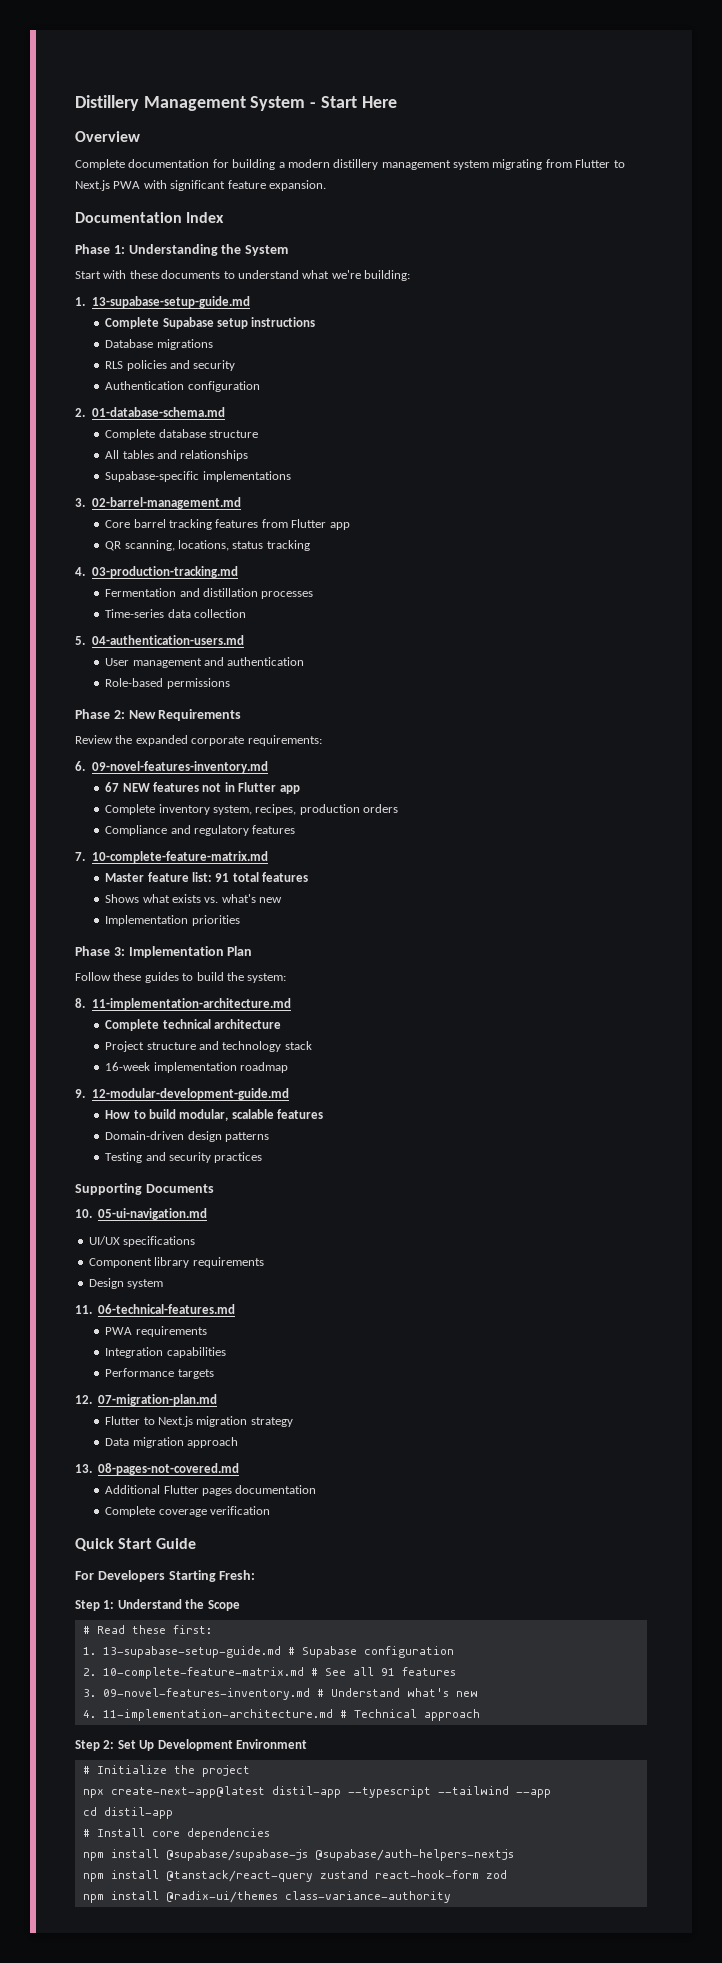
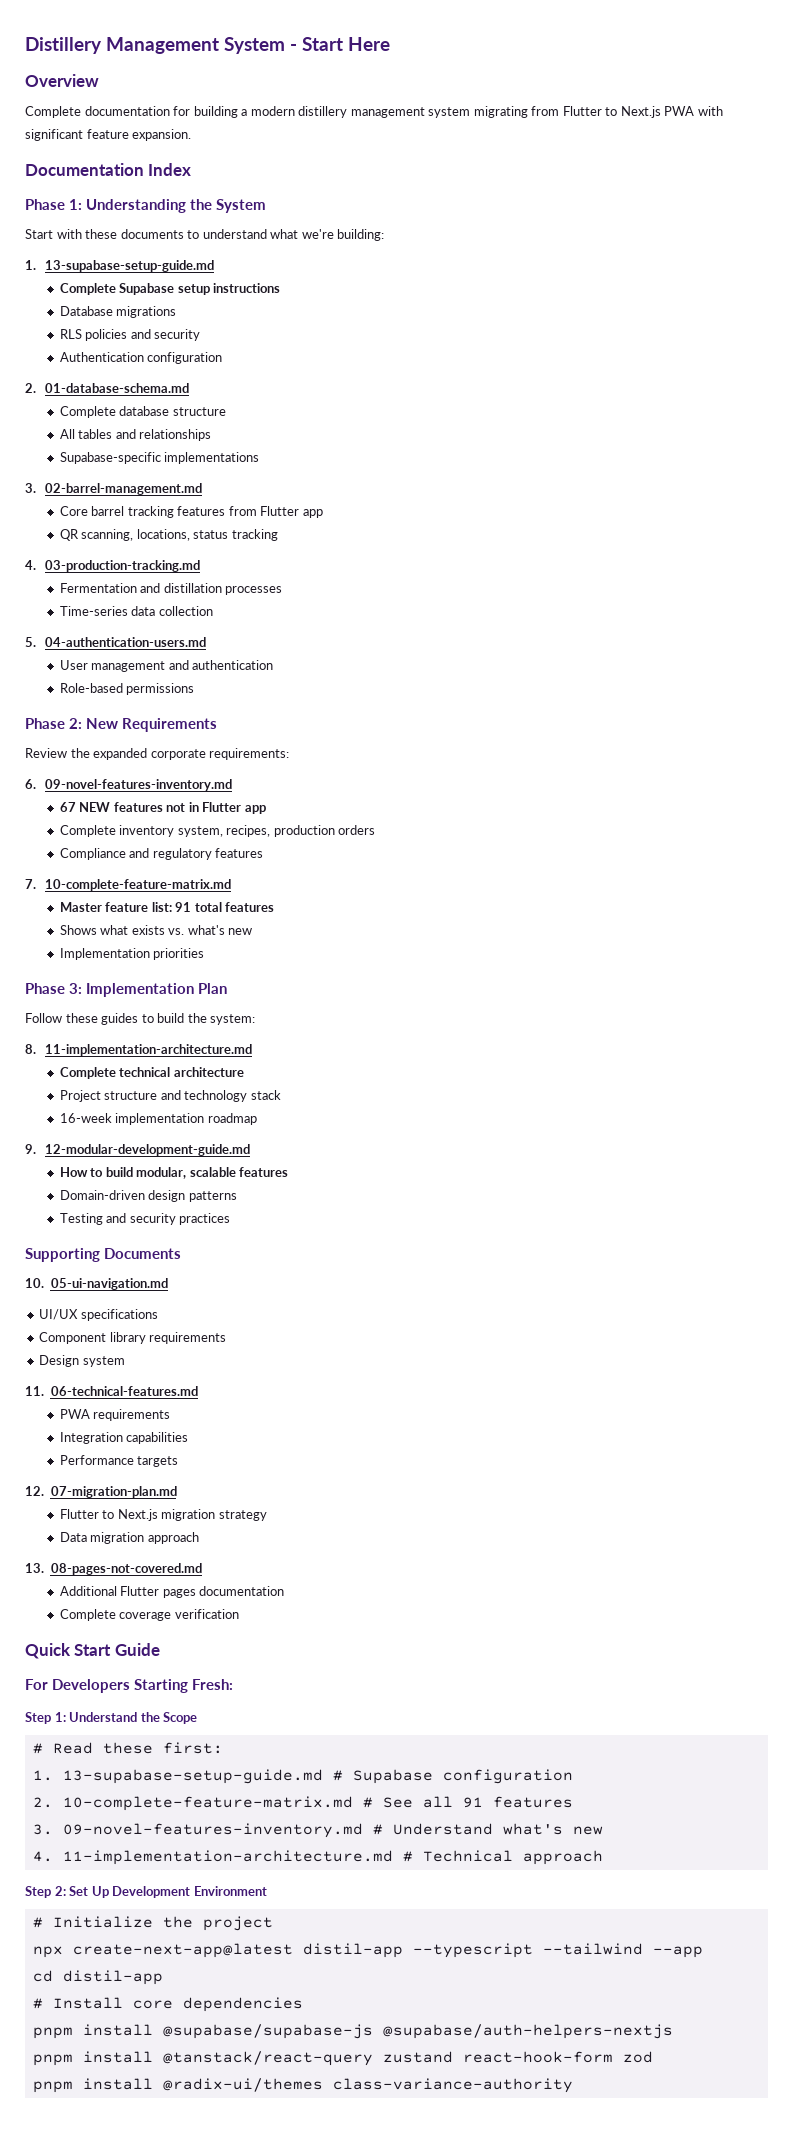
- npm install @supabase/supabase-js @supabase/auth-helpers-nextjs
+ pnpm install @supabase/supabase-js @supabase/auth-helpers-nextjs
- npm install @tanstack/react-query zustand react-hook-form zod
+ pnpm install @tanstack/react-query zustand react-hook-form zod
- npm install @radix-ui/themes class-variance-authority
+ pnpm install @radix-ui/themes class-variance-authority

